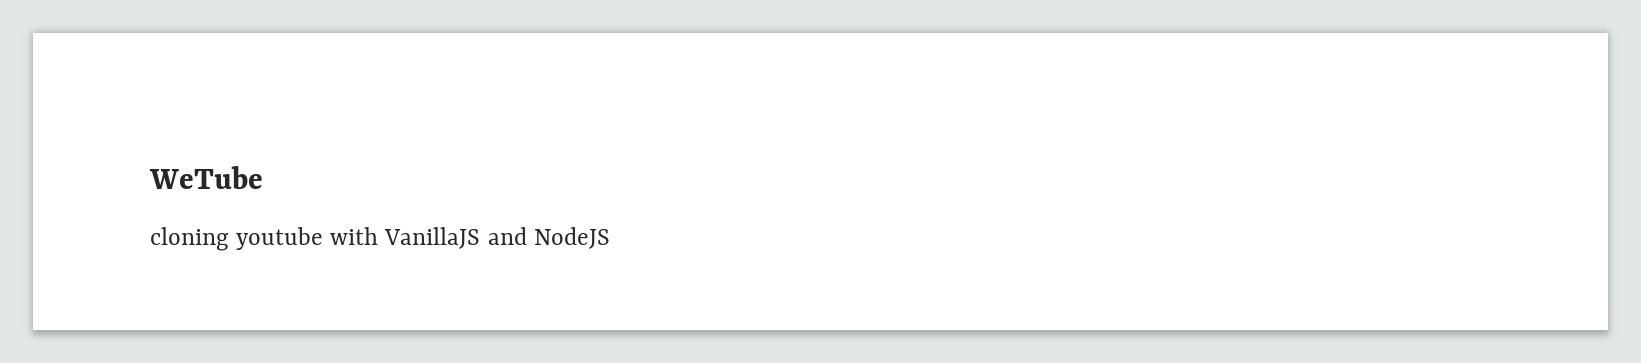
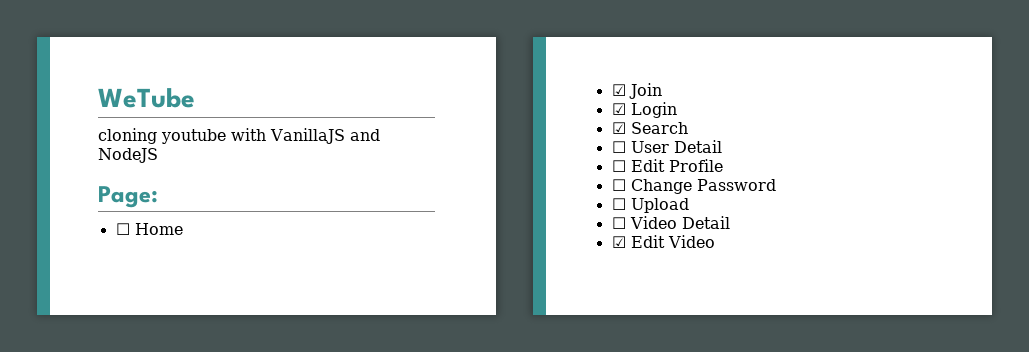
+ Page:
+ ☐ Home
+ ☑ Join
+ ☑ Login
+ ☑ Search
+ ☐ User Detail
+ ☐ Edit Profile
+ ☐ Change Password
+ ☐ Upload
+ ☐ Video Detail
+ ☑ Edit Video

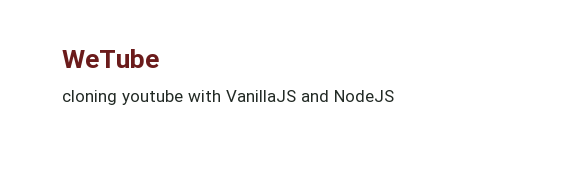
- Page:
- ☐ Home
- ☑ Join
- ☑ Login
- ☑ Search
- ☐ User Detail
- ☐ Edit Profile
- ☐ Change Password
- ☐ Upload
- ☐ Video Detail
- ☑ Edit Video

